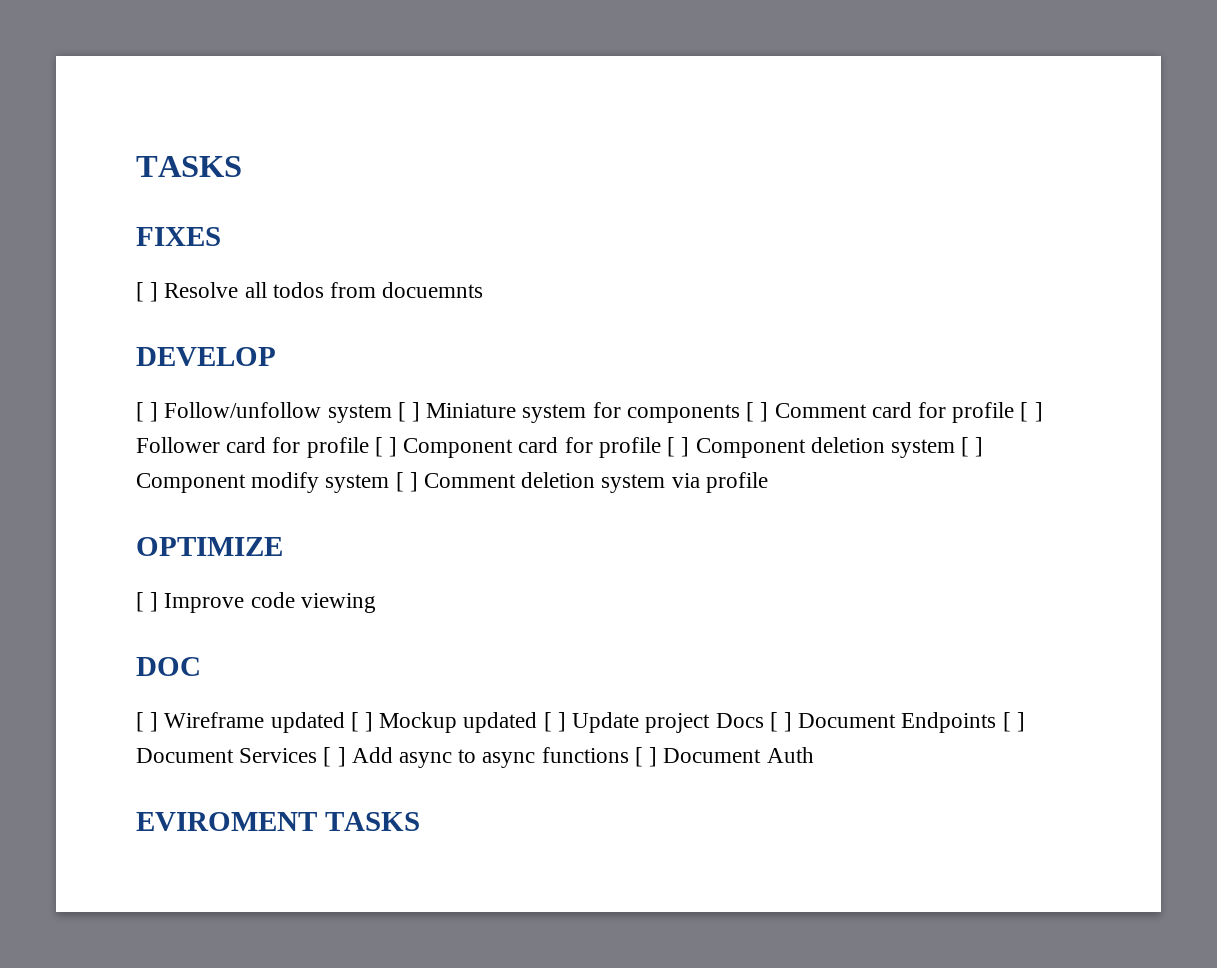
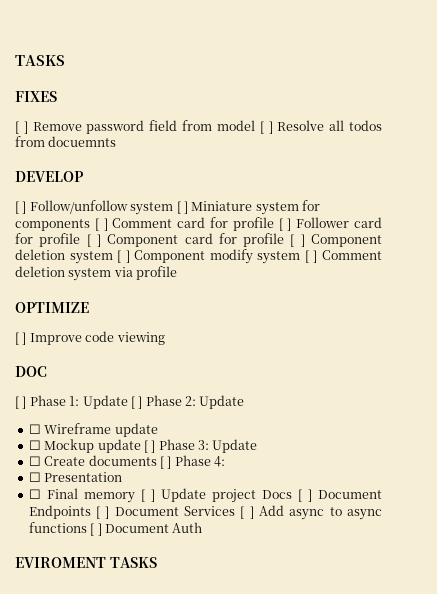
- [ ] Resolve all todos from docuemnts
+ [ ] Remove password field from model [ ] Resolve all todos from docuemnts
- [ ] Wireframe updated [ ] Mockup updated [ ] Update project Docs [ ] Document Endpoints [ ] Document Services [ ] Add async to async functions [ ] Document Auth
+ [ ] Phase 1: Update [ ] Phase 2: Update
+ ☐ Wireframe update
+ ☐ Mockup update [ ] Phase 3: Update
+ ☐ Create documents [ ] Phase 4:
+ ☐ Presentation
+ ☐ Final memory [ ] Update project Docs [ ] Document Endpoints [ ] Document Services [ ] Add async to async functions [ ] Document Auth

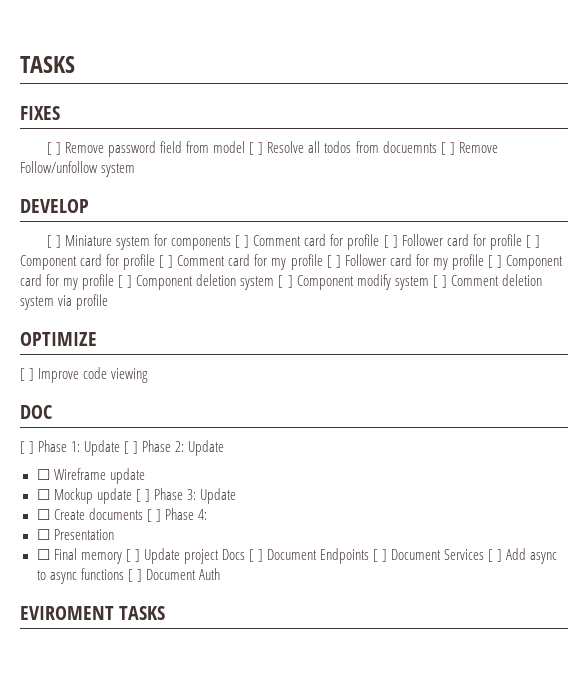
- [ ] Remove password field from model [ ] Resolve all todos from docuemnts
+ [ ] Remove password field from model [ ] Resolve all todos from docuemnts [ ] Remove Follow/unfollow system
- [ ] Follow/unfollow system [ ] Miniature system for components [ ] Comment card for profile [ ] Follower card for profile [ ] Component card for profile [ ] Component deletion system [ ] Component modify system [ ] Comment deletion system via profile
+ [ ] Miniature system for components [ ] Comment card for profile [ ] Follower card for profile [ ] Component card for profile [ ] Comment card for my profile [ ] Follower card for my profile [ ] Component card for my profile [ ] Component deletion system [ ] Component modify system [ ] Comment deletion system via profile

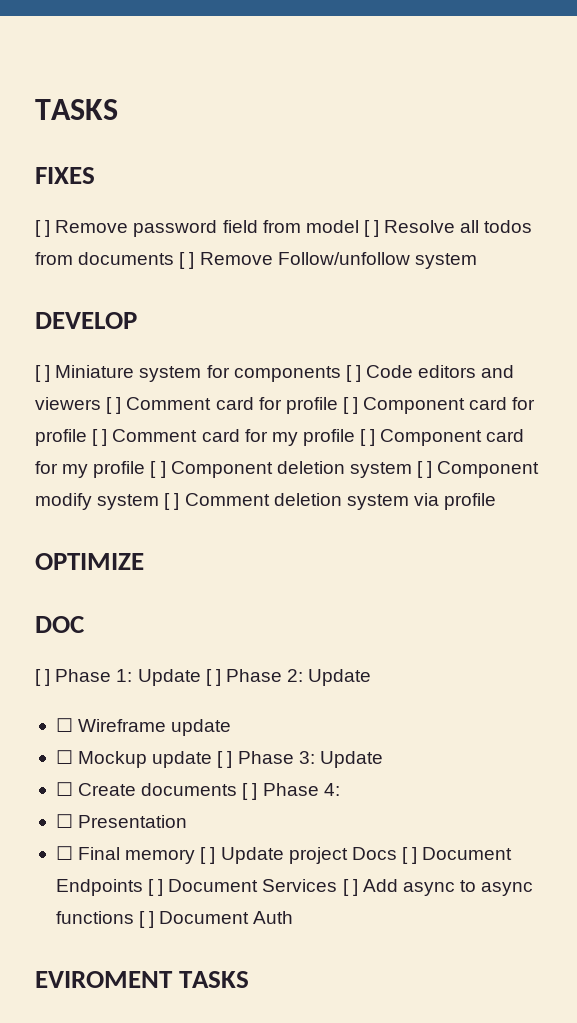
- [ ] Remove password field from model [ ] Resolve all todos from docuemnts [ ] Remove Follow/unfollow system
+ [ ] Remove password field from model [ ] Resolve all todos from documents [ ] Remove Follow/unfollow system
- [ ] Miniature system for components [ ] Comment card for profile [ ] Follower card for profile [ ] Component card for profile [ ] Comment card for my profile [ ] Follower card for my profile [ ] Component card for my profile [ ] Component deletion system [ ] Component modify system [ ] Comment deletion system via profile
+ [ ] Miniature system for components [ ] Code editors and viewers [ ] Comment card for profile [ ] Component card for profile [ ] Comment card for my profile [ ] Component card for my profile [ ] Component deletion system [ ] Component modify system [ ] Comment deletion system via profile
- [ ] Improve code viewing

